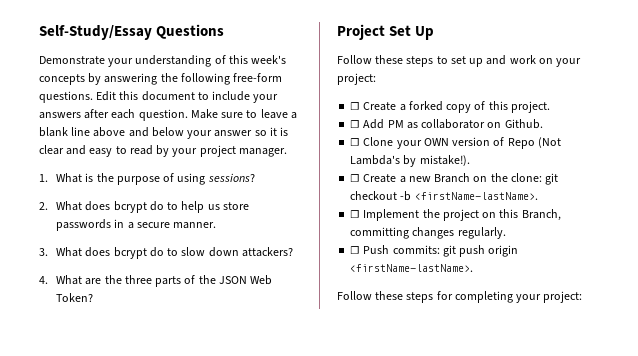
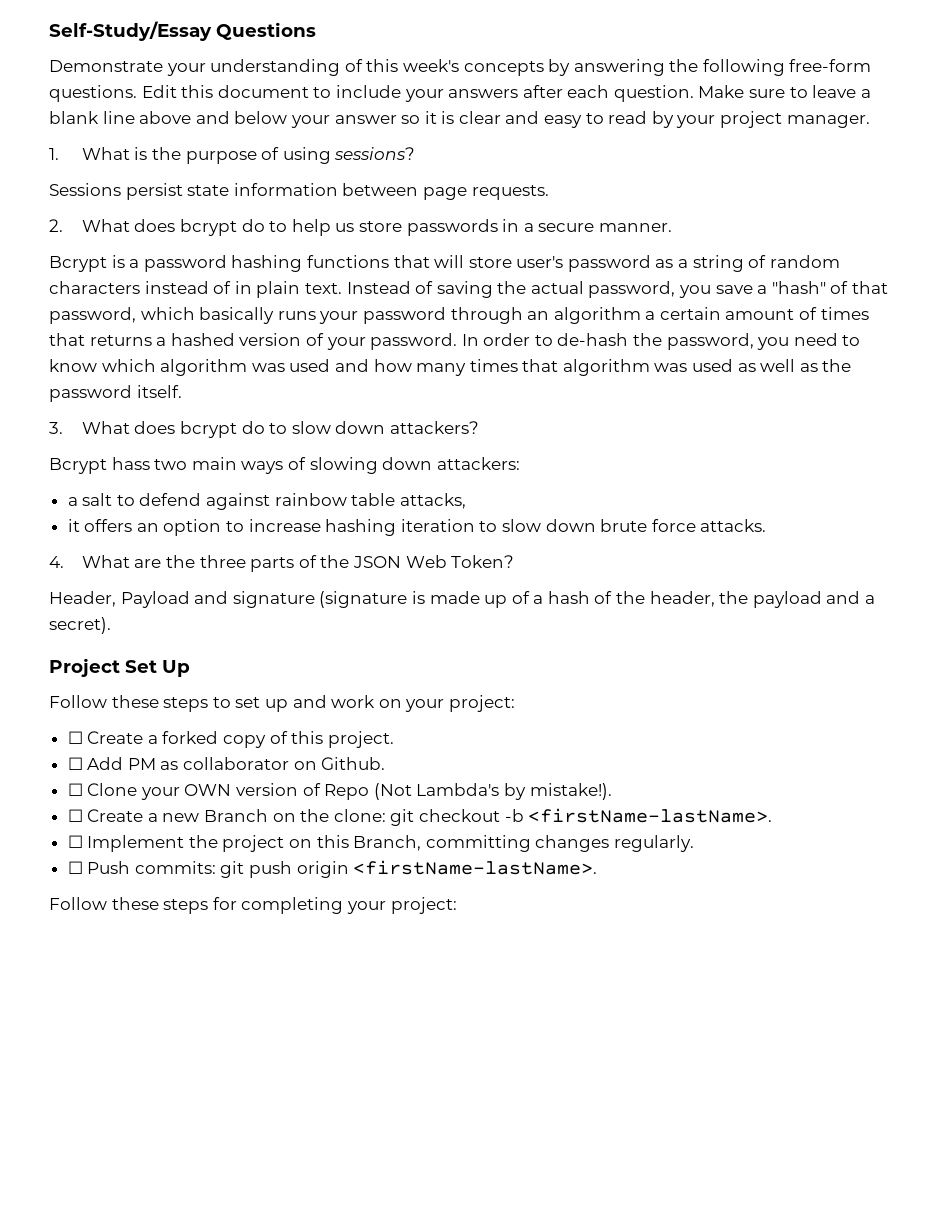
+ Sessions persist state information between page requests.
+ Bcrypt is a password hashing functions that will store user's password as a string of random characters instead of in plain text. Instead of saving the actual password, you save a "hash" of that password, which basically runs your password through an algorithm a certain amount of times that returns a hashed version of your password. In order to de-hash the password, you need to know which algorithm was used and how many times that algorithm was used as well as the password itself.
+ Bcrypt hass two main ways of slowing down attackers:
+ a salt to defend against rainbow table attacks,
+ it offers an option to increase hashing iteration to slow down brute force attacks.
+ Header, Payload and signature (signature is made up of a hash of the header, the payload and a secret).

